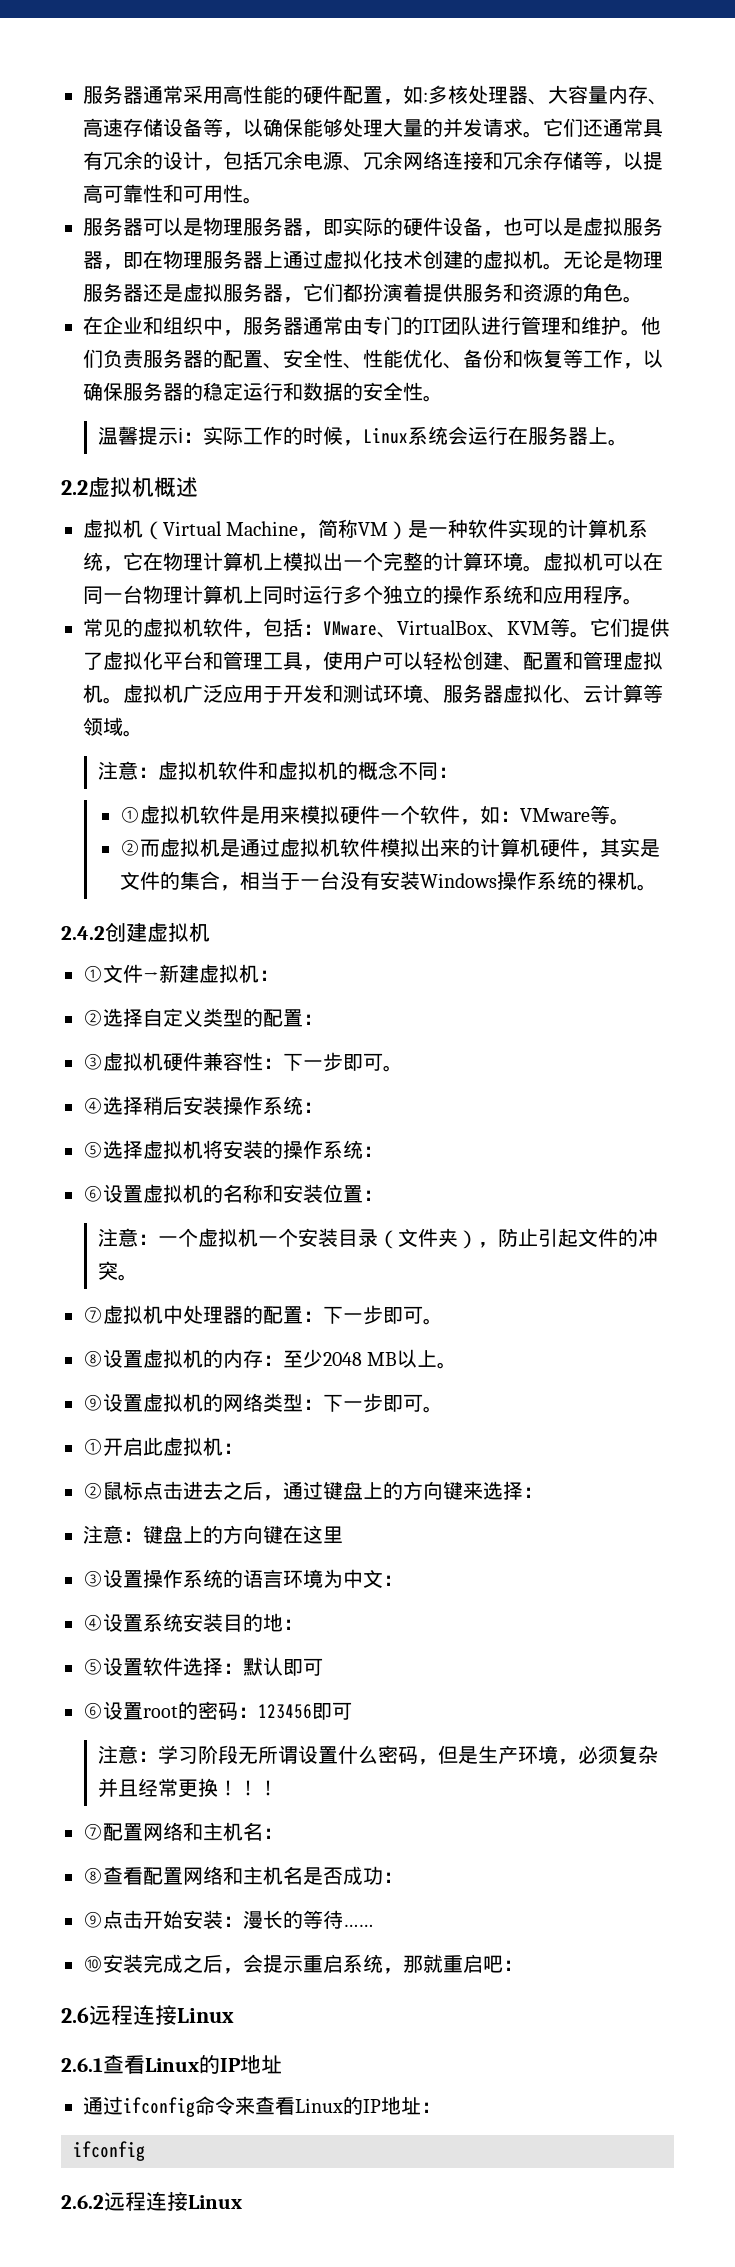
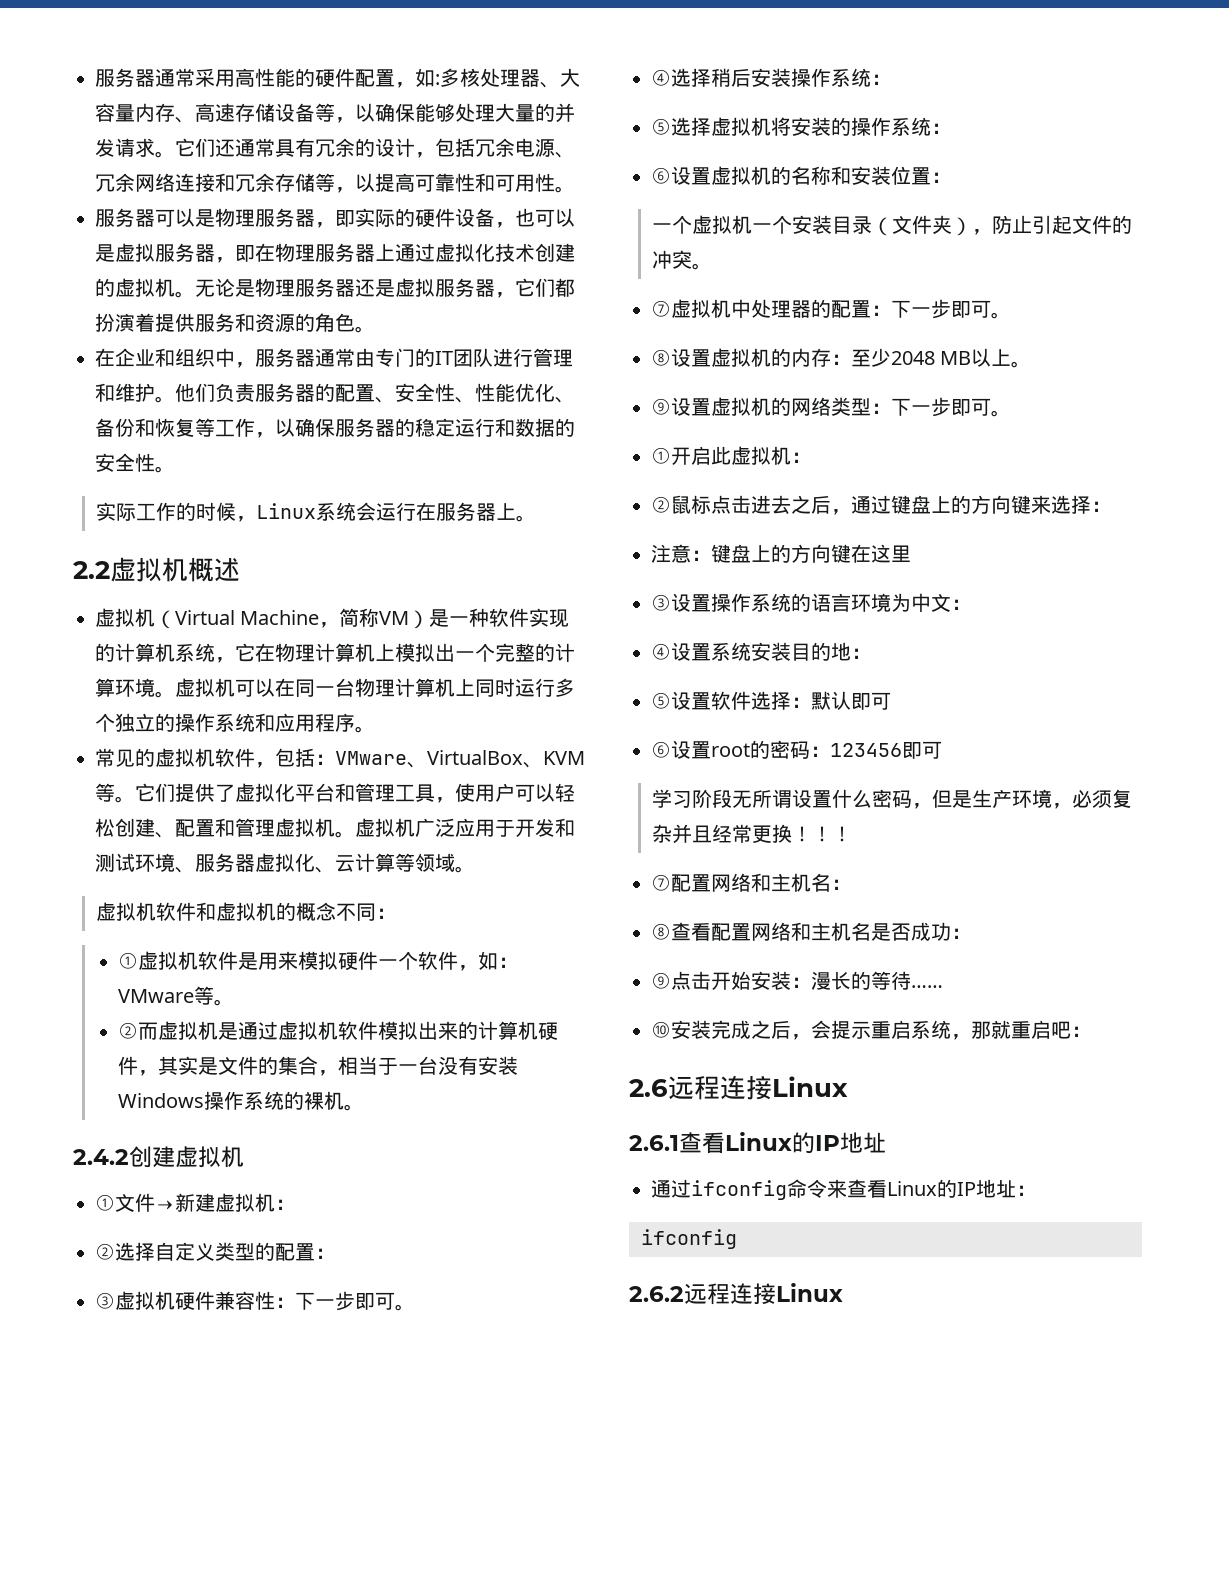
- 温馨提示ℹ：实际工作的时候，Linux系统会运行在服务器上。
+ 实际工作的时候，Linux系统会运行在服务器上。
- 注意：虚拟机软件和虚拟机的概念不同：
+ 虚拟机软件和虚拟机的概念不同：
- 注意：一个虚拟机一个安装目录（文件夹），防止引起文件的冲突。
+ 一个虚拟机一个安装目录（文件夹），防止引起文件的冲突。
- 注意：学习阶段无所谓设置什么密码，但是生产环境，必须复杂并且经常更换！
+ 学习阶段无所谓设置什么密码，但是生产环境，必须复杂并且经常更换！

